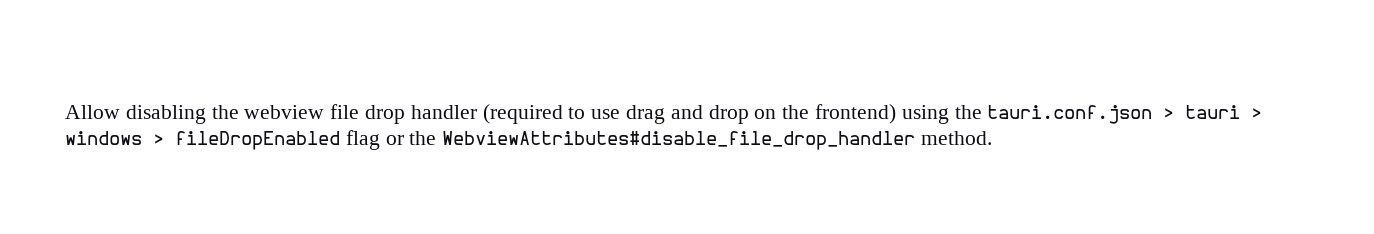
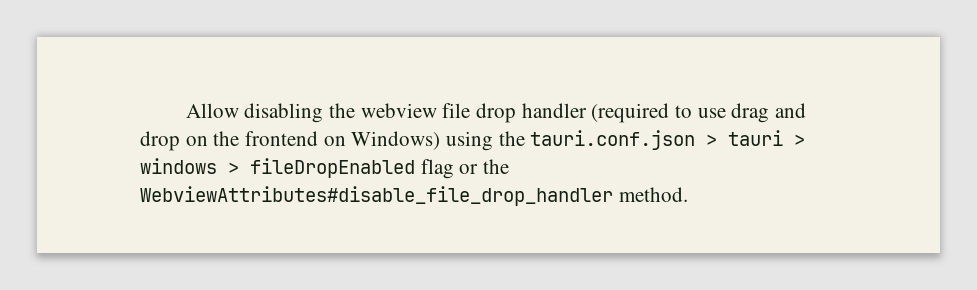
- Allow disabling the webview file drop handler (required to use drag and drop on the frontend) using the tauri.conf.json > tauri > windows > fileDropEnabled flag or the WebviewAttributes#disable_file_drop_handler method.
+ Allow disabling the webview file drop handler (required to use drag and drop on the frontend on Windows) using the tauri.conf.json > tauri > windows > fileDropEnabled flag or the WebviewAttributes#disable_file_drop_handler method.

